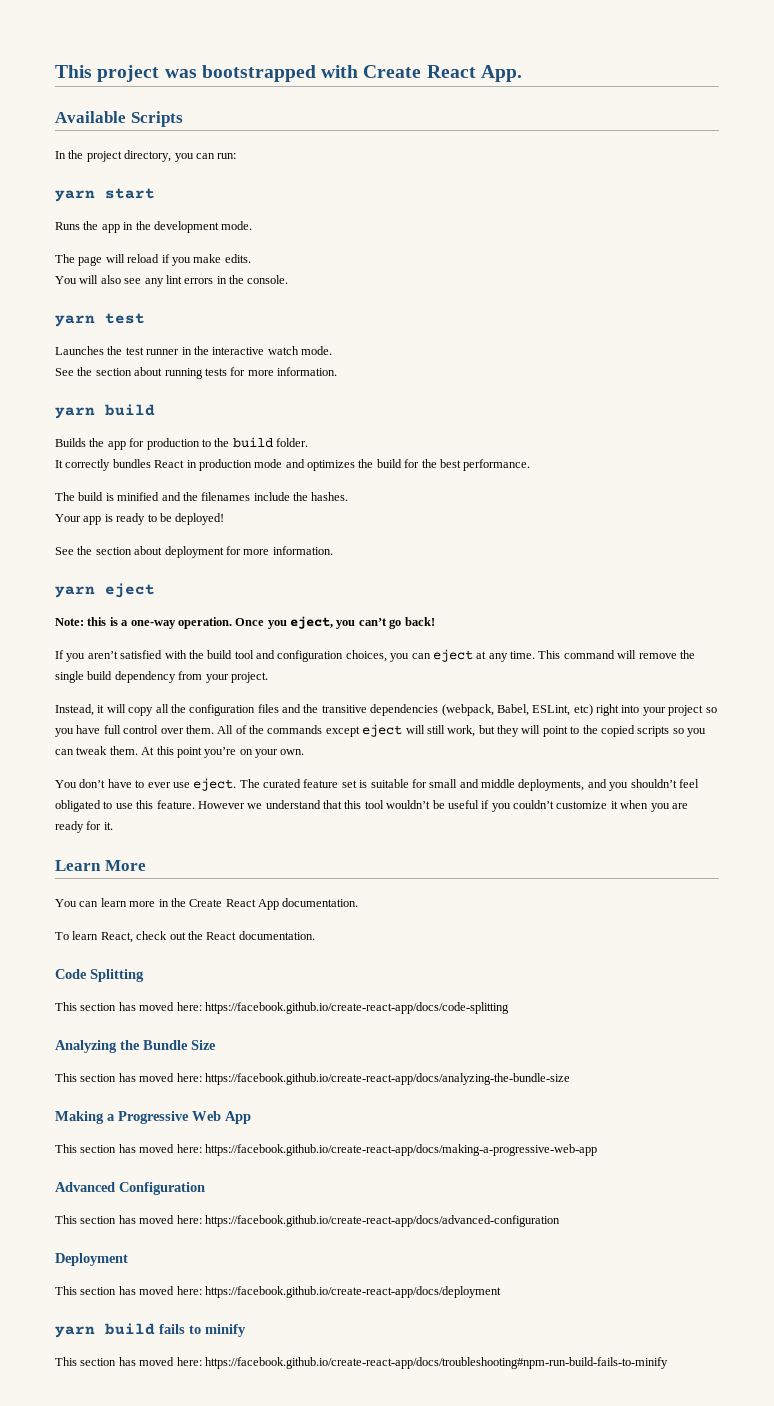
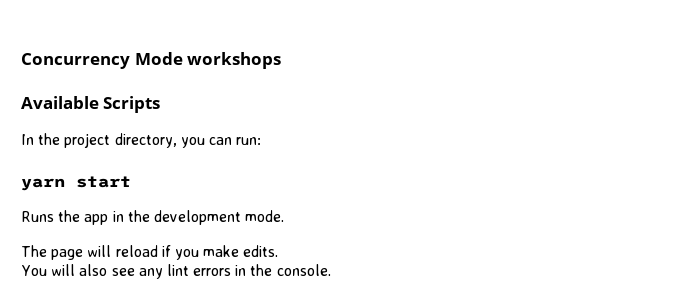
- This project was bootstrapped with Create React App.
+ Concurrency Mode workshops
- yarn test
- Launches the test runner in the interactive watch mode.
- See the section about running tests for more information.
- yarn build
- Builds the app for production to the build folder.
- It correctly bundles React in production mode and optimizes the build for the best performance.
- The build is minified and the filenames include the hashes.
- Your app is ready to be deployed!
- See the section about deployment for more information.
- yarn eject
- Note: this is a one-way operation. Once you eject, you can’t go back!
- If you aren’t satisfied with the build tool and configuration choices, you can eject at any time. This command will remove the single build dependency from your project.
- Instead, it will copy all the configuration files and the transitive dependencies (webpack, Babel, ESLint, etc) right into your project so you have full control over them. All of the commands except eject will still work, but they will point to the copied scripts so you can tweak them. At this point you’re on your own.
- You don’t have to ever use eject. The curated feature set is suitable for small and middle deployments, and you shouldn’t feel obligated to use this feature. However we understand that this tool wouldn’t be useful if you couldn’t customize it when you are ready for it.
- Learn More
- You can learn more in the Create React App documentation.
- To learn React, check out the React documentation.
- Code Splitting
- This section has moved here: https://facebook.github.io/create-react-app/docs/code-splitting
- Analyzing the Bundle Size
- This section has moved here: https://facebook.github.io/create-react-app/docs/analyzing-the-bundle-size
- Making a Progressive Web App
- This section has moved here: https://facebook.github.io/create-react-app/docs/making-a-progressive-web-app
- Advanced Configuration
- This section has moved here: https://facebook.github.io/create-react-app/docs/advanced-configuration
- Deployment
- This section has moved here: https://facebook.github.io/create-react-app/docs/deployment
- yarn build fails to minify
- This section has moved here: https://facebook.github.io/create-react-app/docs/troubleshooting#npm-run-build-fails-to-minify

